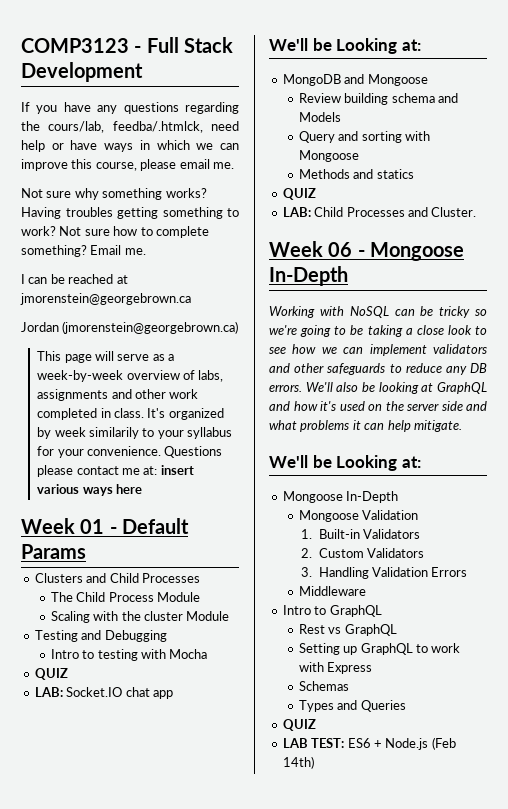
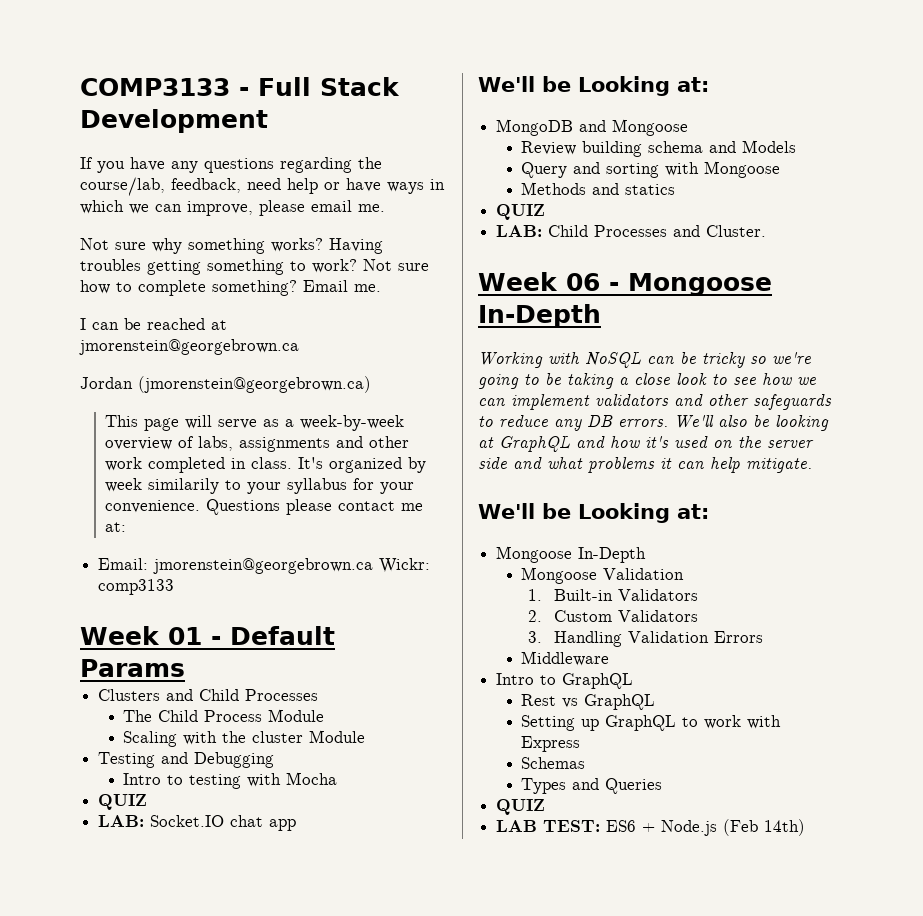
- COMP3123 - Full Stack Development
+ COMP3133 - Full Stack Development
- If you have any questions regarding the cours/lab, feedba/.htmlck, need help or have ways in which we can improve this course, please email me.
+ If you have any questions regarding the course/lab, feedback, need help or have ways in which we can improve, please email me.
- Questions please contact me at: insert various ways here
+ Questions please contact me at:
+ Email: jmorenstein@georgebrown.ca Wickr: comp3133

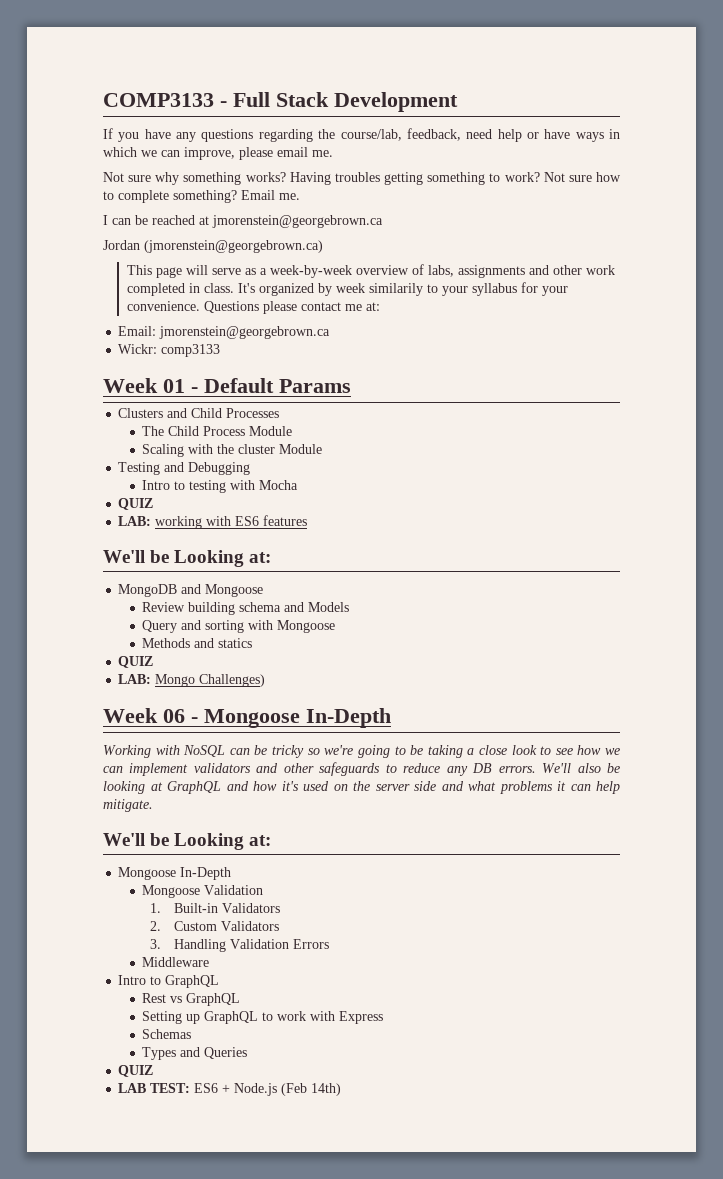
- Email: jmorenstein@georgebrown.ca Wickr: comp3133
+ Email: jmorenstein@georgebrown.ca
+ Wickr: comp3133
- LAB: Socket.IO chat app
+ LAB: working with ES6 features
- LAB: Child Processes and Cluster.
+ LAB: Mongo Challenges)

